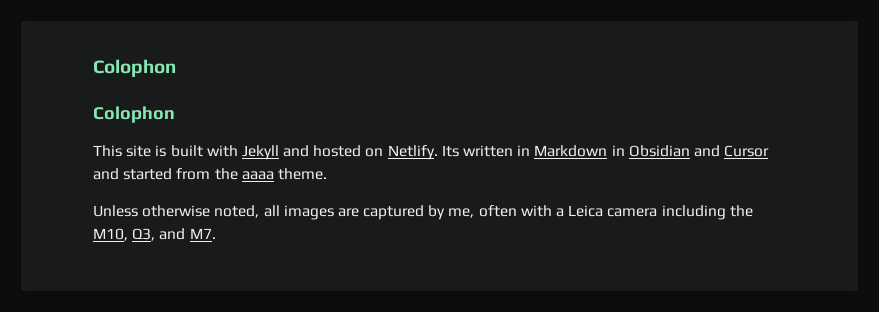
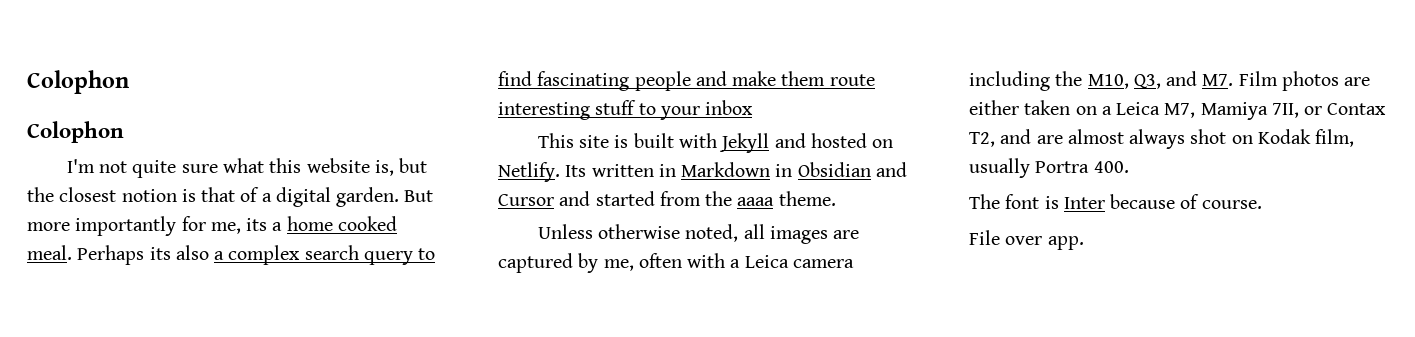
+ I'm not quite sure what this website is, but the closest notion is that of a digital garden. But more importantly for me, its a home cooked meal. Perhaps its also a complex search query to find fascinating people and make them route interesting stuff to your inbox
- Unless otherwise noted, all images are captured by me, often with a Leica camera including the M10, Q3, and M7.
+ Unless otherwise noted, all images are captured by me, often with a Leica camera including the M10, Q3, and M7. Film photos are either taken on a Leica M7, Mamiya 7II, or Contax T2, and are almost always shot on Kodak film, usually Portra 400.
+ The font is Inter because of course.
+ File over app.

